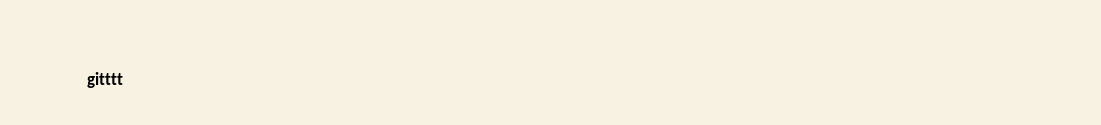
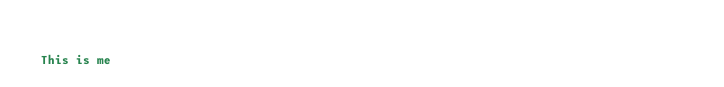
- gitttt
+ This is me

